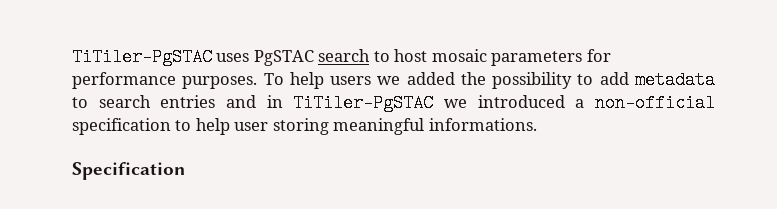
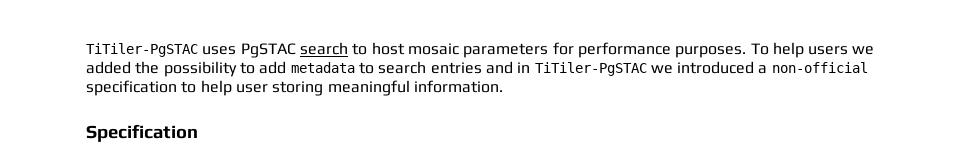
- To help users we added the possibility to add metadata to search entries and in TiTiler-PgSTAC we introduced a non-official specification to help user storing meaningful informations.
+ To help users we added the possibility to add metadata to search entries and in TiTiler-PgSTAC we introduced a non-official specification to help user storing meaningful information.

